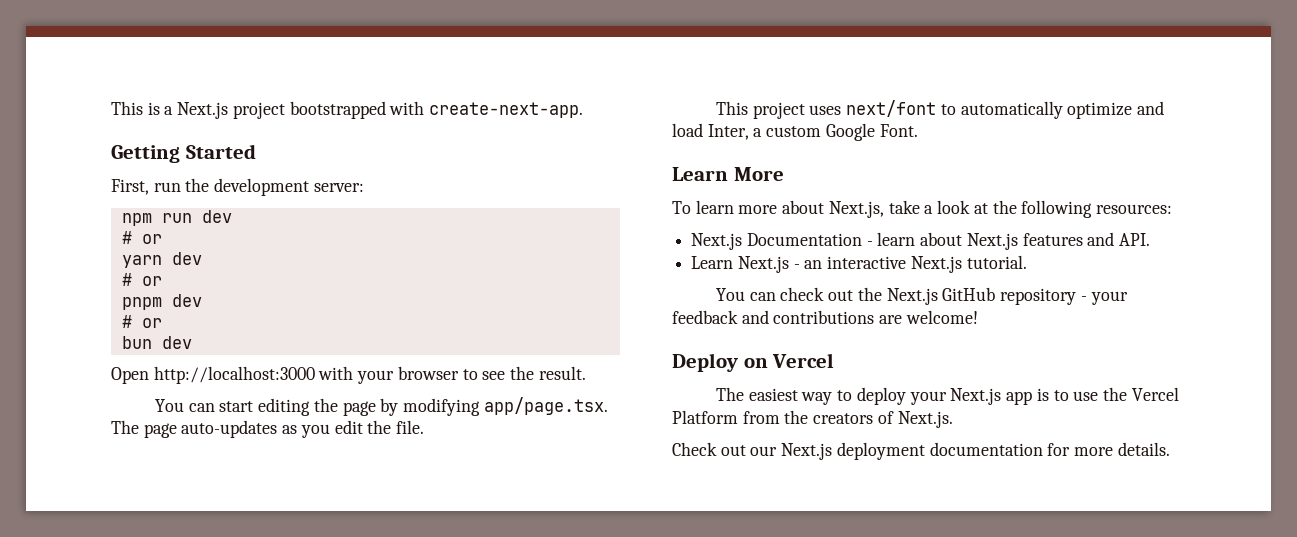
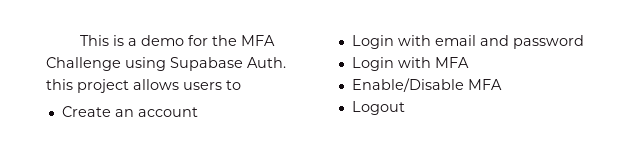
- This is a Next.js project bootstrapped with create-next-app.
- Getting Started
- First, run the development server:
- npm run dev
- # or
- yarn dev
- # or
- pnpm dev
- # or
- bun dev
- Open http://localhost:3000 with your browser to see the result.
- You can start editing the page by modifying app/page.tsx. The page auto-updates as you edit the file.
- This project uses next/font to automatically optimize and load Inter, a custom Google Font.
- Learn More
- To learn more about Next.js, take a look at the following resources:
- Next.js Documentation - learn about Next.js features and API.
- Learn Next.js - an interactive Next.js tutorial.
- You can check out the Next.js GitHub repository - your feedback and contributions are welcome!
- Deploy on Vercel
- The easiest way to deploy your Next.js app is to use the Vercel Platform from the creators of Next.js.
- Check out our Next.js deployment documentation for more details.
+ This is a demo for the MFA Challenge using Supabase Auth. this project allows users to
+ Create an account
+ Login with email and password
+ Login with MFA
+ Enable/Disable MFA
+ Logout

